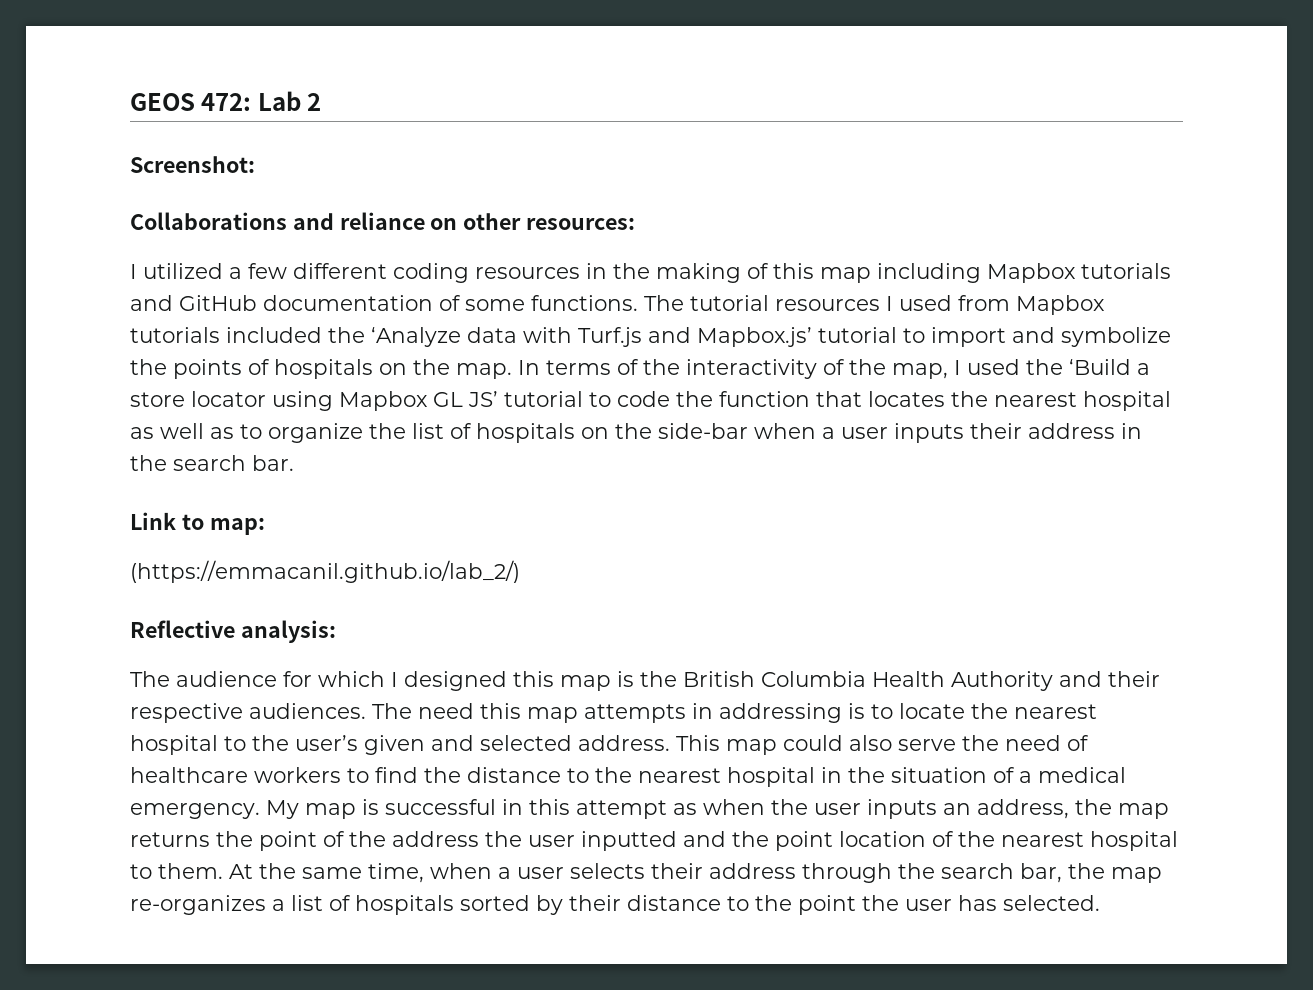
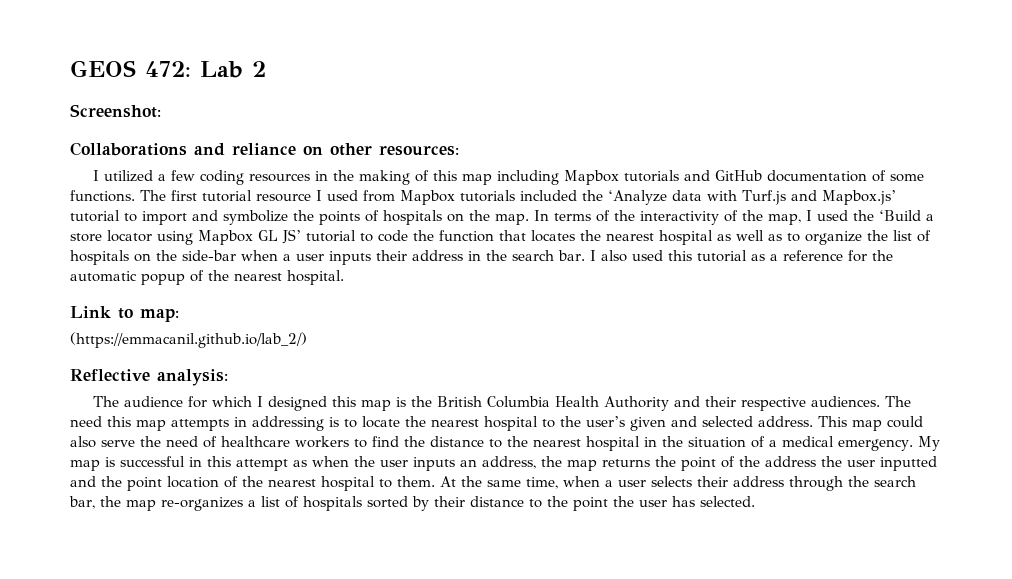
- I utilized a few different coding resources in the making of this map including Mapbox tutorials and GitHub documentation of some functions.
+ I utilized a few coding resources in the making of this map including Mapbox tutorials and GitHub documentation of some functions.
- The tutorial resources I used from Mapbox tutorials included the ‘Analyze data with Turf.js and Mapbox.js’ tutorial to import and symbolize the points of hospitals on the map.
+ The first tutorial resource I used from Mapbox tutorials included the ‘Analyze data with Turf.js and Mapbox.js’ tutorial to import and symbolize the points of hospitals on the map.
+ I also used this tutorial as a reference for the automatic popup of the nearest hospital.

